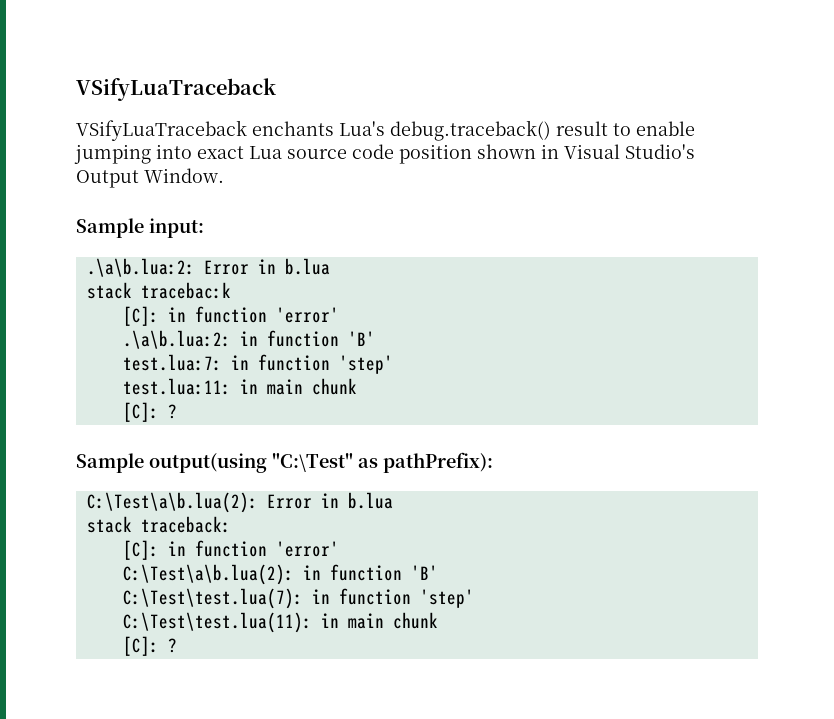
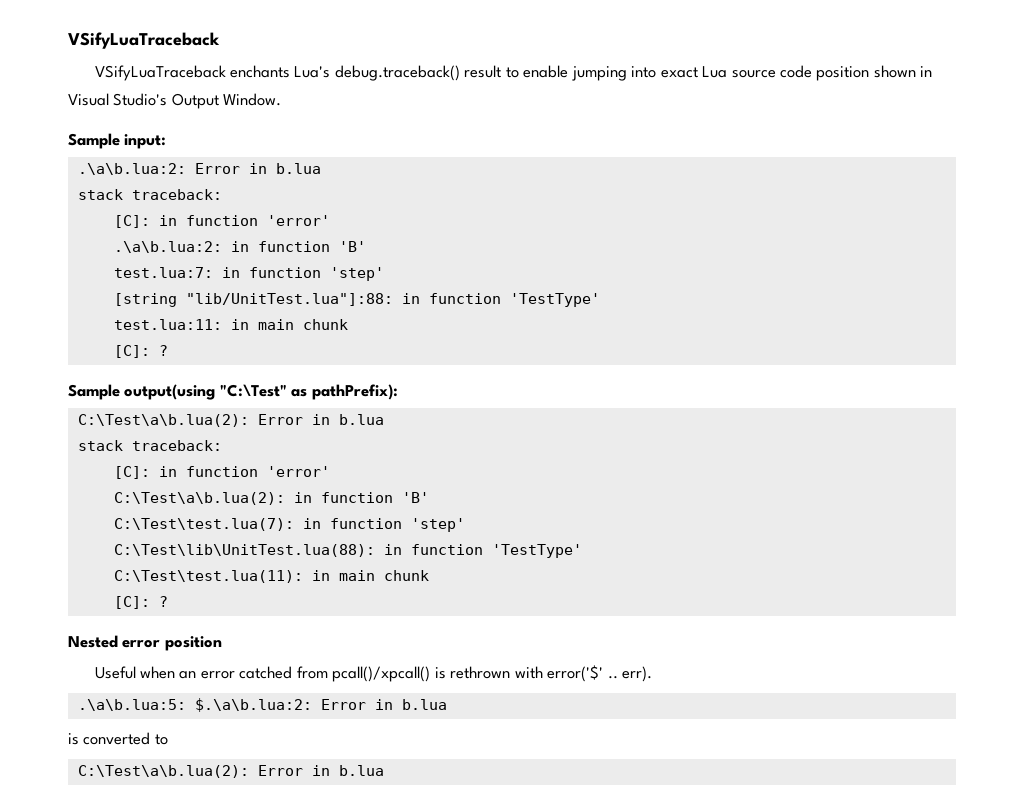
  .\a\b.lua:2: Error in b.lua
- stack tracebac:k
+ stack traceback:
+ [string "lib/UnitTest.lua"]:88: in function 'TestType'
+ C:\Test\lib\UnitTest.lua(88): in function 'TestType'
+ Nested error position
+ Useful when an error catched from pcall()/xpcall() is rethrown with error('$' .. err).
+ .\a\b.lua:5: $.\a\b.lua:2: Error in b.lua
+ is converted to
+ C:\Test\a\b.lua(2): Error in b.lua

